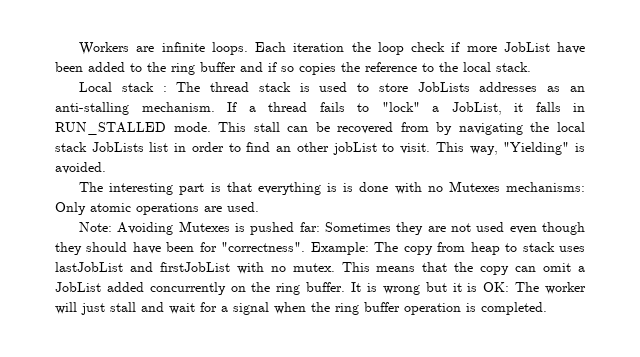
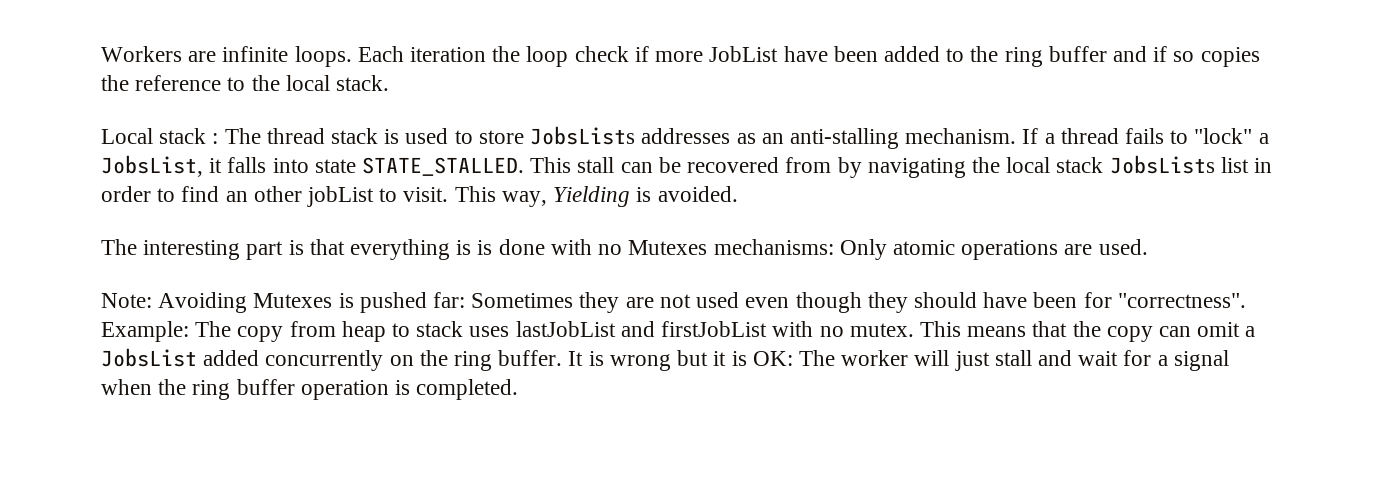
- Local stack : The thread stack is used to store JobLists addresses as an anti-stalling mechanism.
+ Local stack : The thread stack is used to store JobsLists addresses as an anti-stalling mechanism.
- If a thread fails to "lock" a JobList, it falls in RUN_STALLED mode.
+ If a thread fails to "lock" a JobsList, it falls into state STATE_STALLED.
- This stall can be recovered from by navigating the local stack JobLists list in order to find an other jobList to visit.
+ This stall can be recovered from by navigating the local stack JobsLists list in order to find an other jobList to visit.
- This way, "Yielding" is avoided.
+ This way, Yielding is avoided.
- This means that the copy can omit a JobList added concurrently on the ring buffer.
+ This means that the copy can omit a JobsList added concurrently on the ring buffer.

